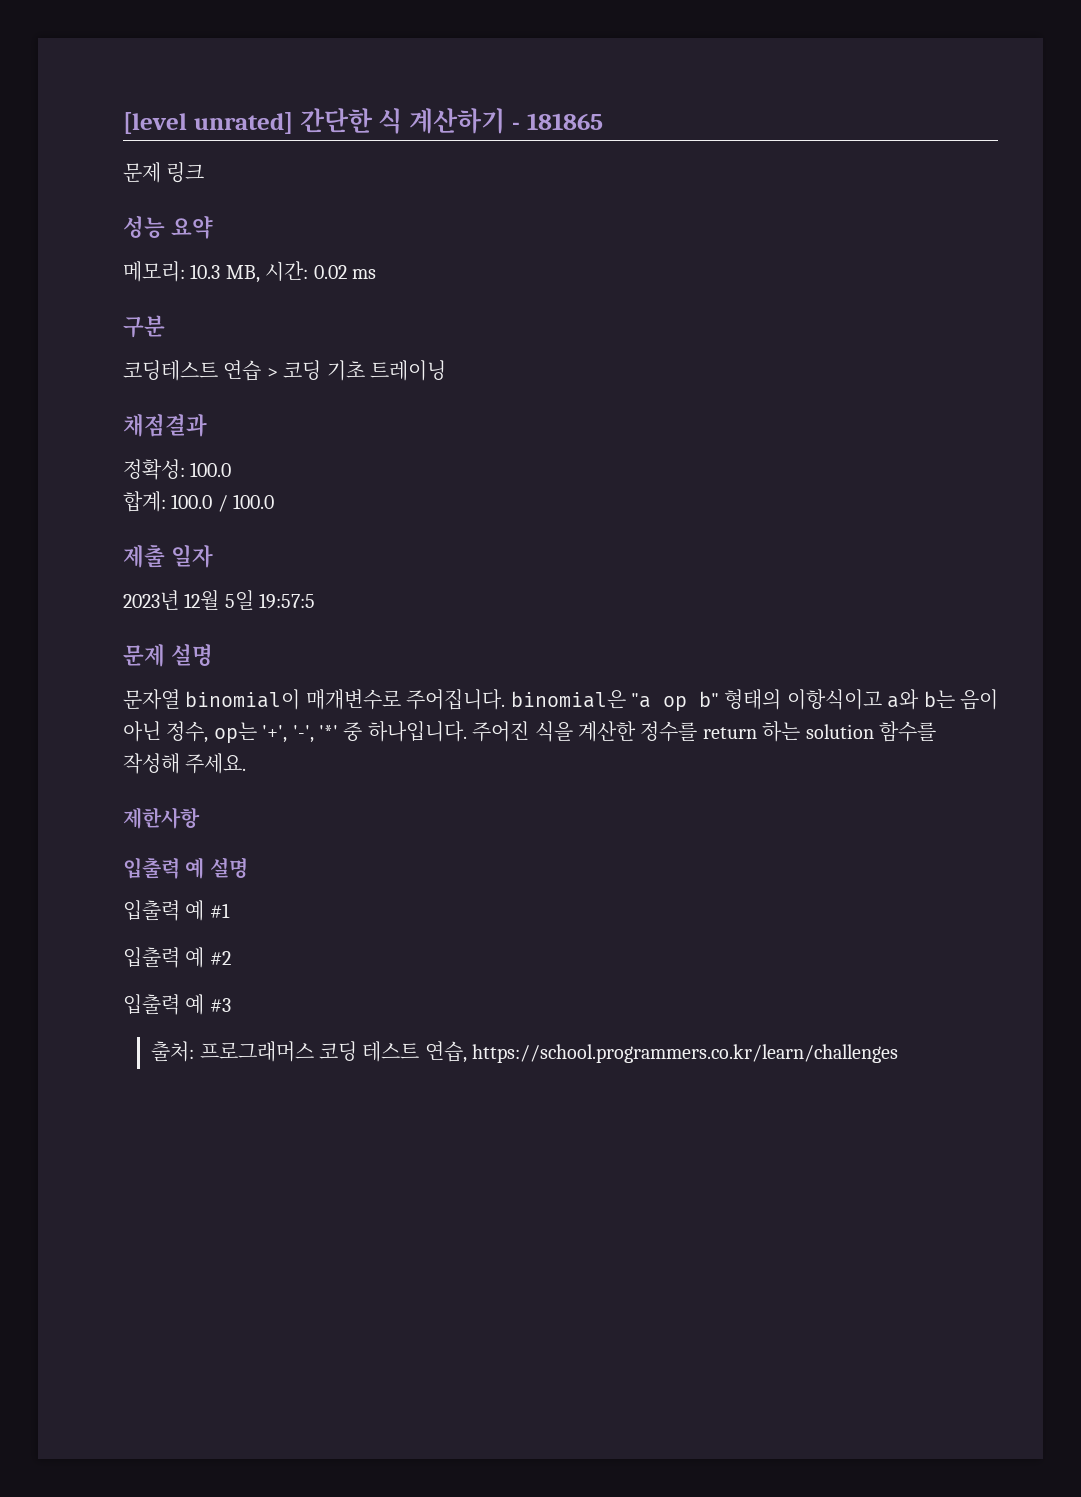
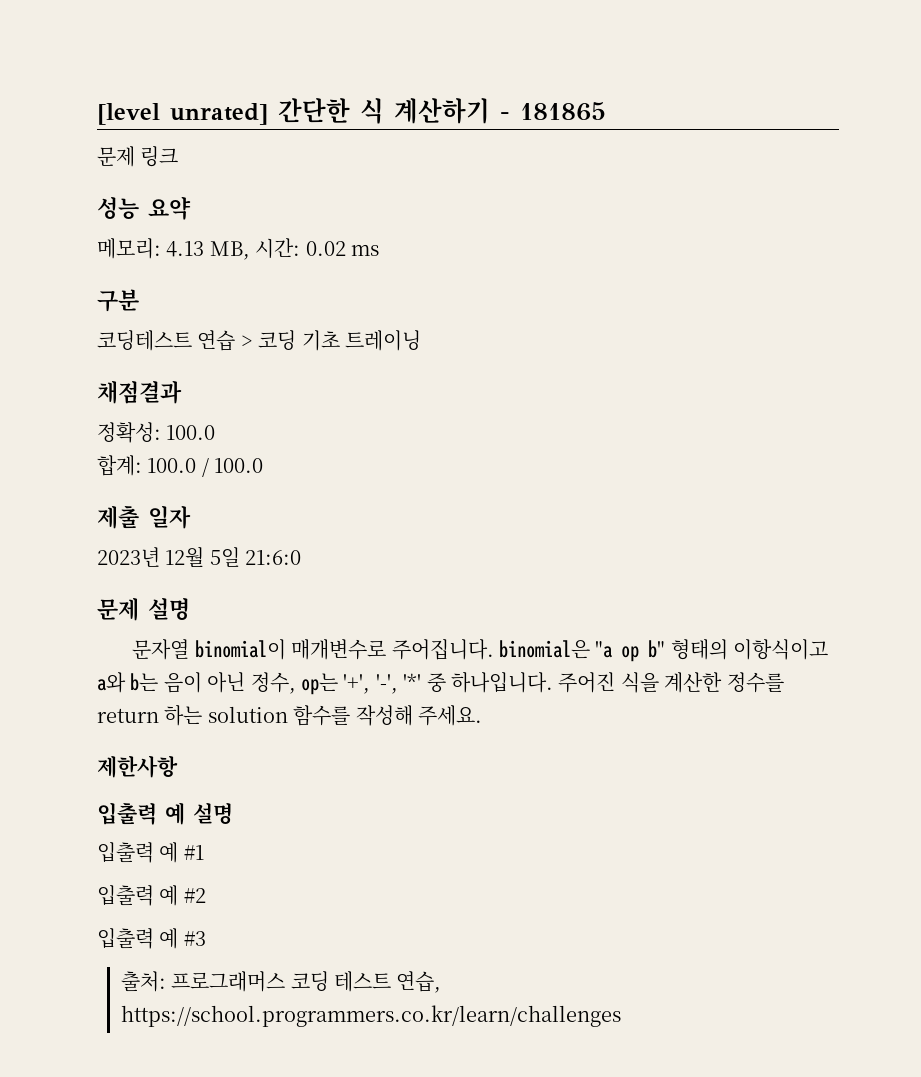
- 메모리: 10.3 MB, 시간: 0.02 ms
+ 메모리: 4.13 MB, 시간: 0.02 ms
- 2023년 12월 5일 19:57:5
+ 2023년 12월 5일 21:6:0

